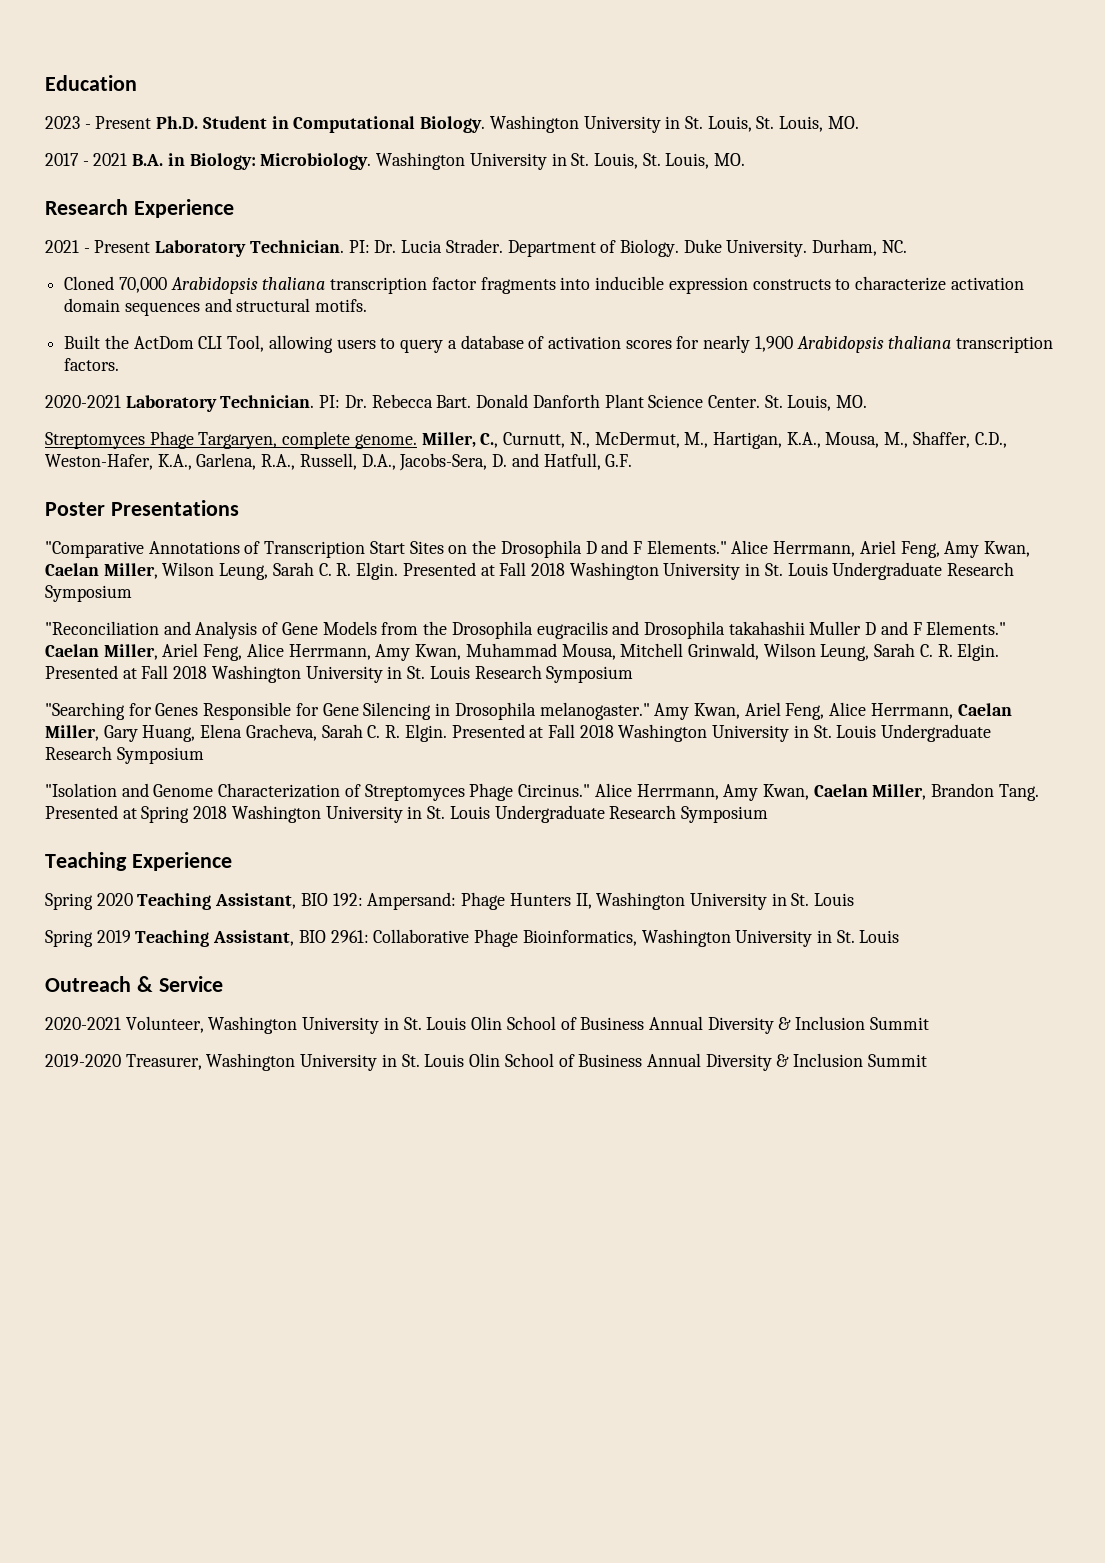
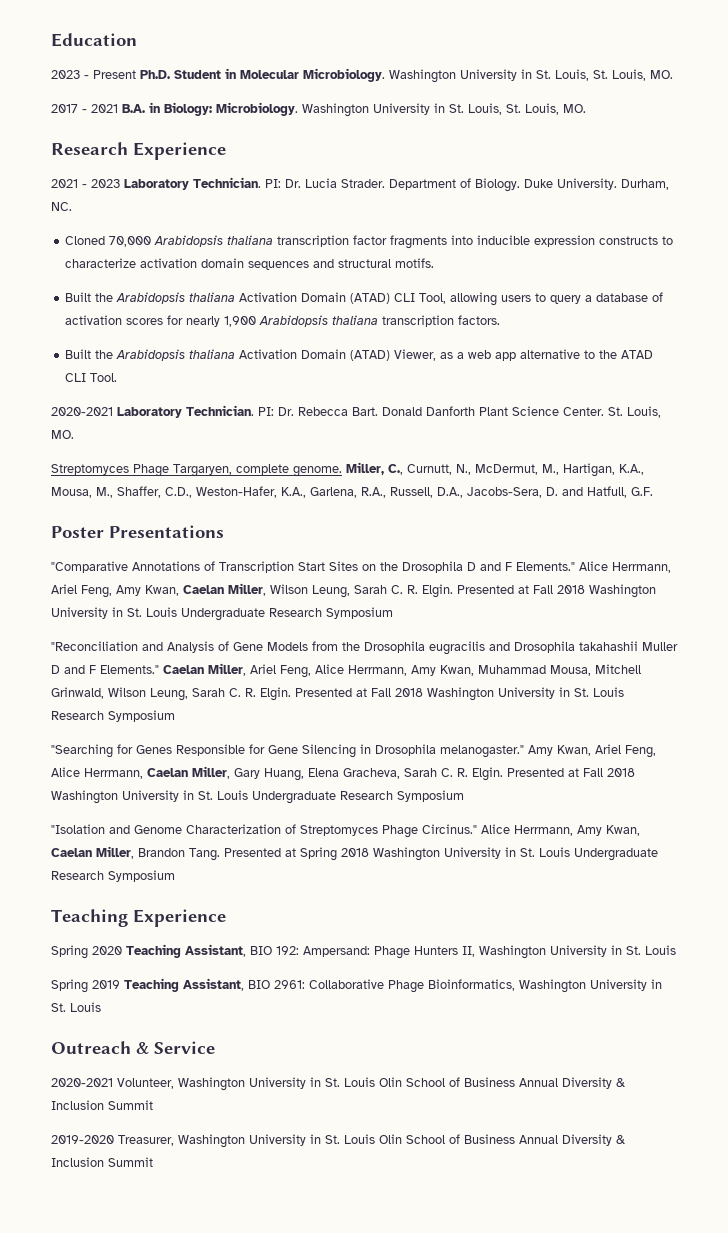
- 2023 - Present Ph.D. Student in Computational Biology.
+ 2023 - Present Ph.D. Student in Molecular Microbiology.
- 2021 - Present Laboratory Technician.
+ 2021 - 2023 Laboratory Technician.
- Built the ActDom CLI Tool, allowing users to query a database of activation scores for nearly 1,900 Arabidopsis thaliana transcription factors.
+ Built the Arabidopsis thaliana Activation Domain (ATAD) CLI Tool, allowing users to query a database of activation scores for nearly 1,900 Arabidopsis thaliana transcription factors.
+ Built the Arabidopsis thaliana Activation Domain (ATAD) Viewer, as a web app alternative to the ATAD CLI Tool.

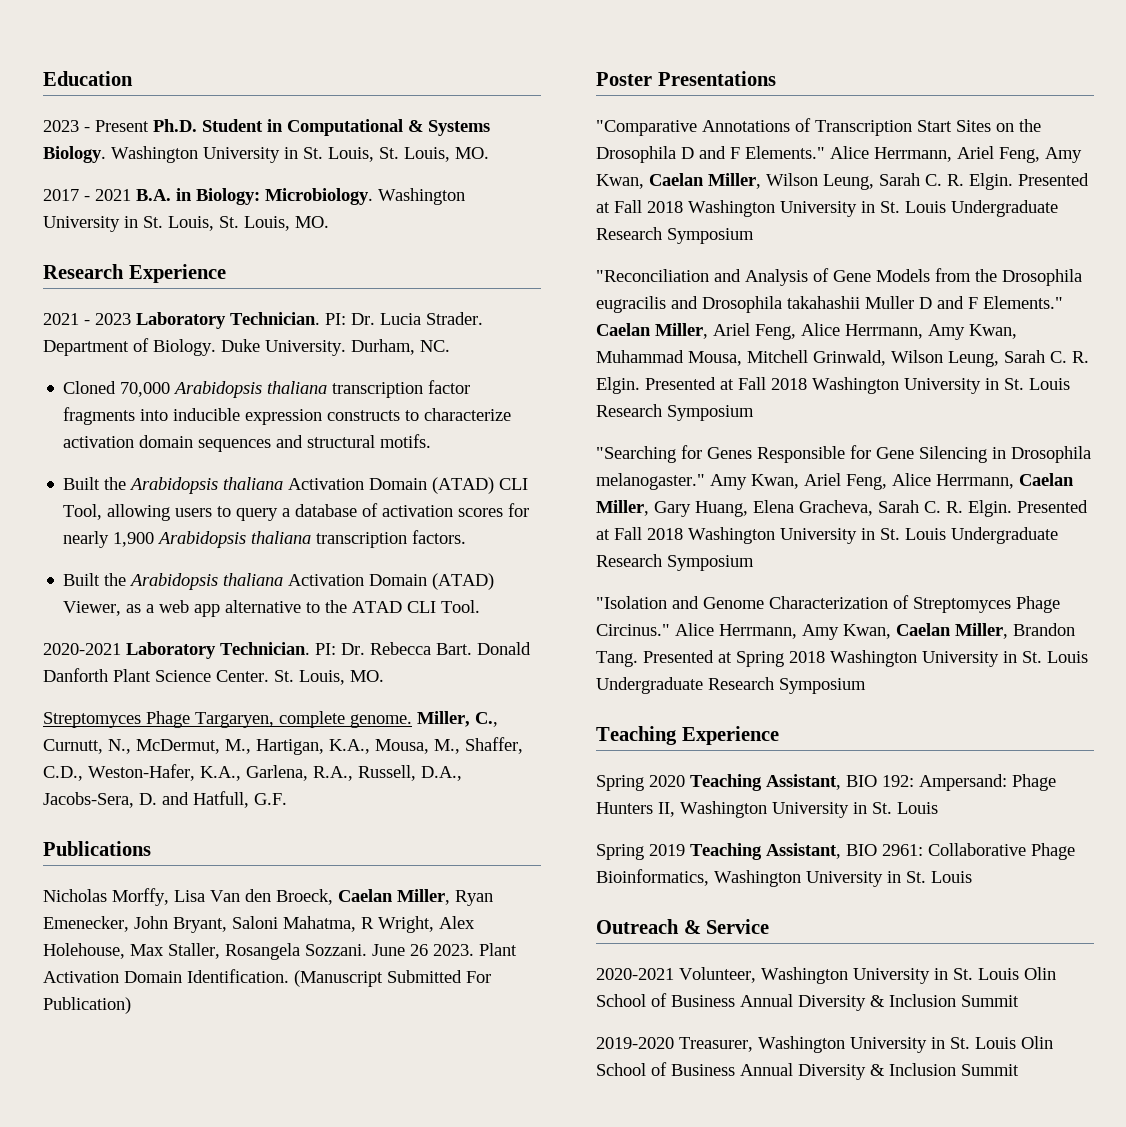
- 2023 - Present Ph.D. Student in Molecular Microbiology.
+ 2023 - Present Ph.D. Student in Computational & Systems Biology.
+ Publications
+ Nicholas Morffy, Lisa Van den Broeck, Caelan Miller, Ryan Emenecker, John Bryant, Saloni Mahatma, R Wright, Alex Holehouse, Max Staller, Rosangela Sozzani. June 26 2023. Plant Activation Domain Identification. (Manuscript Submitted For Publication)

